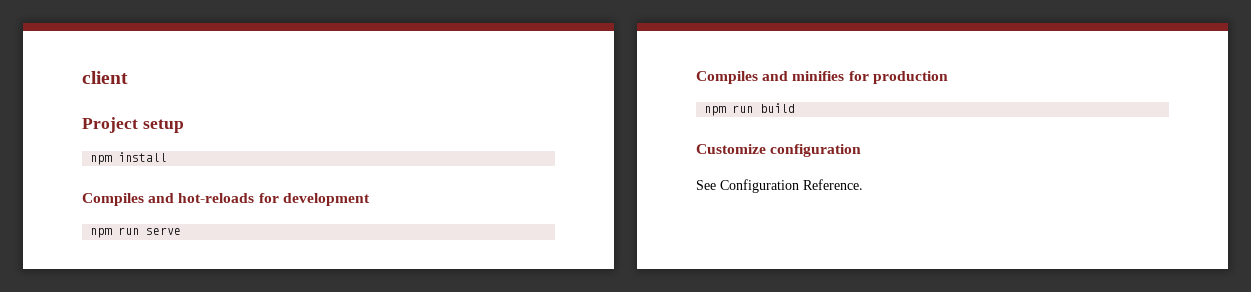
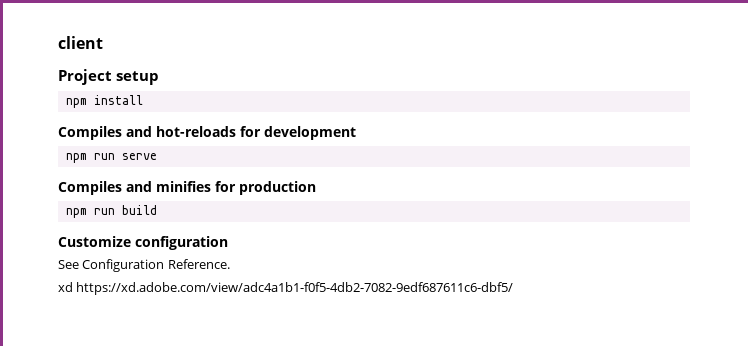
+ xd https://xd.adobe.com/view/adc4a1b1-f0f5-4db2-7082-9edf687611c6-dbf5/

